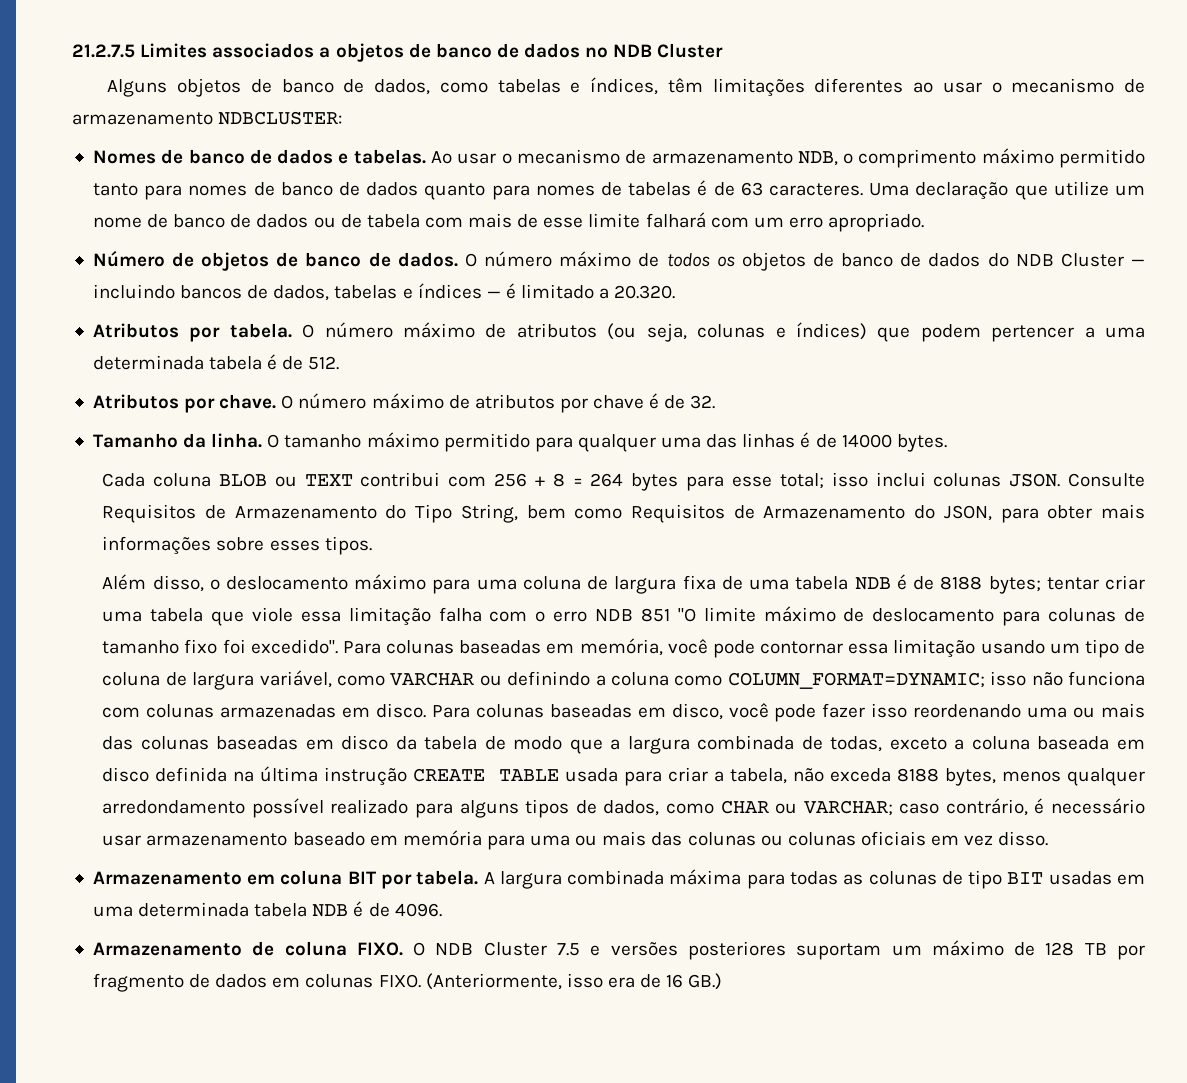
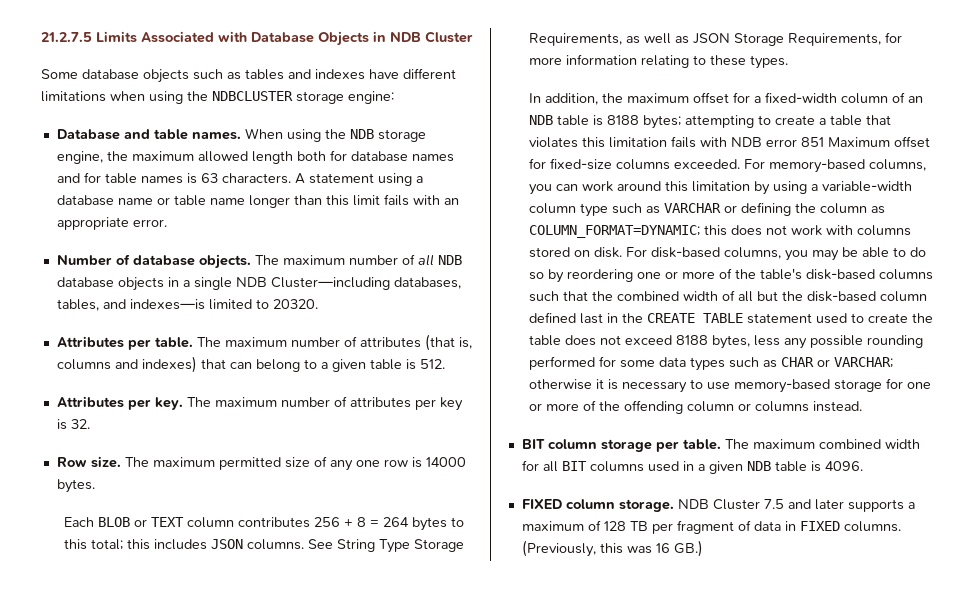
- 21.2.7.5 Limites associados a objetos de banco de dados no NDB Cluster
- Alguns objetos de banco de dados, como tabelas e índices, têm limitações diferentes ao usar o mecanismo de armazenamento NDBCLUSTER:
- Nomes de banco de dados e tabelas. Ao usar o mecanismo de armazenamento NDB, o comprimento máximo permitido tanto para nomes de banco de dados quanto para nomes de tabelas é de 63 caracteres. Uma declaração que utilize um nome de banco de dados ou de tabela com mais de esse limite falhará com um erro apropriado.
- Número de objetos de banco de dados. O número máximo de todos os objetos de banco de dados do NDB Cluster — incluindo bancos de dados, tabelas e índices — é limitado a 20.320.
- Atributos por tabela. O número máximo de atributos (ou seja, colunas e índices) que podem pertencer a uma determinada tabela é de 512.
- Atributos por chave. O número máximo de atributos por chave é de 32.
- Tamanho da linha. O tamanho máximo permitido para qualquer uma das linhas é de 14000 bytes.
- Cada coluna BLOB ou TEXT contribui com 256 + 8 = 264 bytes para esse total; isso inclui colunas JSON. Consulte Requisitos de Armazenamento do Tipo String, bem como Requisitos de Armazenamento do JSON, para obter mais informações sobre esses tipos.
- Além disso, o deslocamento máximo para uma coluna de largura fixa de uma tabela NDB é de 8188 bytes; tentar criar uma tabela que viole essa limitação falha com o erro NDB 851 "O limite máximo de deslocamento para colunas de tamanho fixo foi excedido". Para colunas baseadas em memória, você pode contornar essa limitação usando um tipo de coluna de largura variável, como VARCHAR ou definindo a coluna como COLUMN_FORMAT=DYNAMIC; isso não funciona com colunas armazenadas em disco. Para colunas baseadas em disco, você pode fazer isso reordenando uma ou mais das colunas baseadas em disco da tabela de modo que a largura combinada de todas, exceto a coluna baseada em disco definida na última instrução CREATE TABLE usada para criar a tabela, não exceda 8188 bytes, menos qualquer arredondamento possível realizado para alguns tipos de dados, como CHAR ou VARCHAR; caso contrário, é necessário usar armazenamento baseado em memória para uma ou mais das colunas ou colunas oficiais em vez disso.
- Armazenamento em coluna BIT por tabela. A largura combinada máxima para todas as colunas de tipo BIT usadas em uma determinada tabela NDB é de 4096.
- Armazenamento de coluna FIXO. O NDB Cluster 7.5 e versões posteriores suportam um máximo de 128 TB por fragmento de dados em colunas FIXO. (Anteriormente, isso era de 16 GB.)
+ 21.2.7.5 Limits Associated with Database Objects in NDB Cluster
+ Some database objects such as tables and indexes have different limitations when using the NDBCLUSTER storage engine:
+ Database and table names. When using the NDB storage engine, the maximum allowed length both for database names and for table names is 63 characters. A statement using a database name or table name longer than this limit fails with an appropriate error.
+ Number of database objects. The maximum number of all NDB database objects in a single NDB Cluster—including databases, tables, and indexes—is limited to 20320.
+ Attributes per table. The maximum number of attributes (that is, columns and indexes) that can belong to a given table is 512.
+ Attributes per key. The maximum number of attributes per key is 32.
+ Row size. The maximum permitted size of any one row is 14000 bytes.
+ Each BLOB or TEXT column contributes 256 + 8 = 264 bytes to this total; this includes JSON columns. See String Type Storage Requirements, as well as JSON Storage Requirements, for more information relating to these types.
+ In addition, the maximum offset for a fixed-width column of an NDB table is 8188 bytes; attempting to create a table that violates this limitation fails with NDB error 851 Maximum offset for fixed-size columns exceeded. For memory-based columns, you can work around this limitation by using a variable-width column type such as VARCHAR or defining the column as COLUMN_FORMAT=DYNAMIC; this does not work with columns stored on disk. For disk-based columns, you may be able to do so by reordering one or more of the table's disk-based columns such that the combined width of all but the disk-based column defined last in the CREATE TABLE statement used to create the table does not exceed 8188 bytes, less any possible rounding performed for some data types such as CHAR or VARCHAR; otherwise it is necessary to use memory-based storage for one or more of the offending column or columns instead.
+ BIT column storage per table. The maximum combined width for all BIT columns used in a given NDB table is 4096.
+ FIXED column storage. NDB Cluster 7.5 and later supports a maximum of 128 TB per fragment of data in FIXED columns. (Previously, this was 16 GB.)

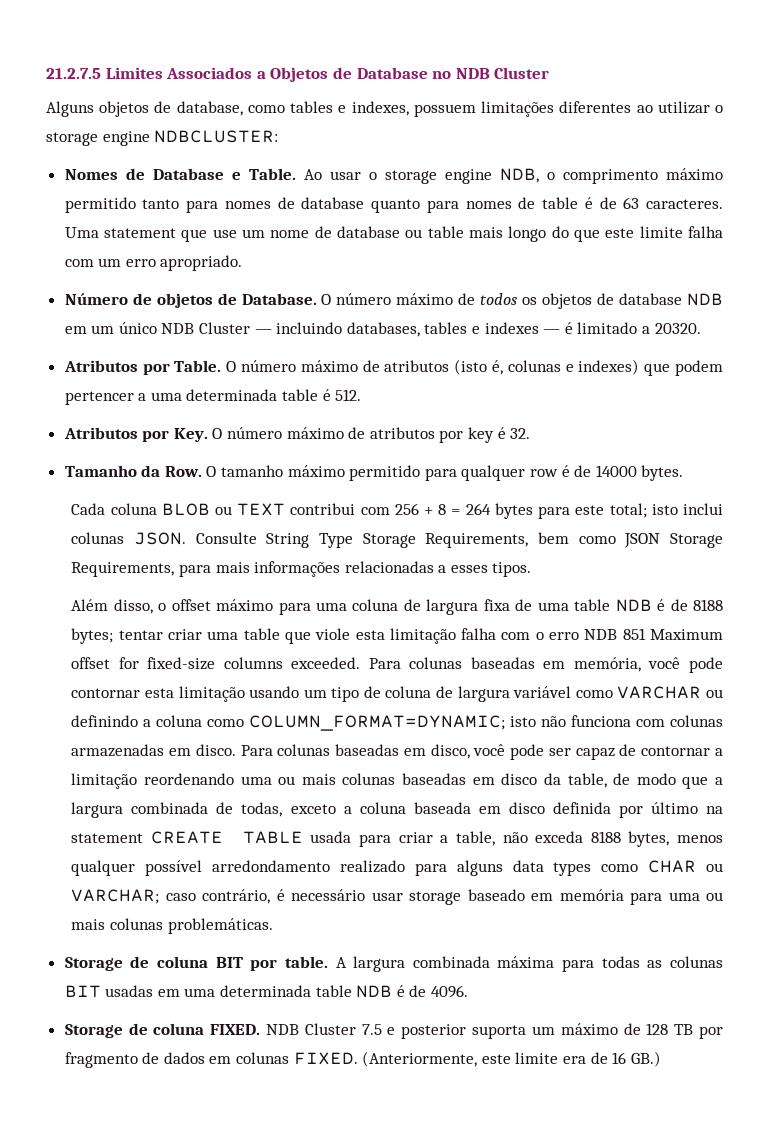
- 21.2.7.5 Limits Associated with Database Objects in NDB Cluster
- Some database objects such as tables and indexes have different limitations when using the NDBCLUSTER storage engine:
- Database and table names. When using the NDB storage engine, the maximum allowed length both for database names and for table names is 63 characters. A statement using a database name or table name longer than this limit fails with an appropriate error.
- Number of database objects. The maximum number of all NDB database objects in a single NDB Cluster—including databases, tables, and indexes—is limited to 20320.
- Attributes per table. The maximum number of attributes (that is, columns and indexes) that can belong to a given table is 512.
- Attributes per key. The maximum number of attributes per key is 32.
- Row size. The maximum permitted size of any one row is 14000 bytes.
- Each BLOB or TEXT column contributes 256 + 8 = 264 bytes to this total; this includes JSON columns. See String Type Storage Requirements, as well as JSON Storage Requirements, for more information relating to these types.
- In addition, the maximum offset for a fixed-width column of an NDB table is 8188 bytes; attempting to create a table that violates this limitation fails with NDB error 851 Maximum offset for fixed-size columns exceeded.
+ 21.2.7.5 Limites Associados a Objetos de Database no NDB Cluster
+ Alguns objetos de database, como tables e indexes, possuem limitações diferentes ao utilizar o storage engine NDBCLUSTER:
+ Nomes de Database e Table. Ao usar o storage engine NDB, o comprimento máximo permitido tanto para nomes de database quanto para nomes de table é de 63 caracteres. Uma statement que use um nome de database ou table mais longo do que este limite falha com um erro apropriado.
+ Número de objetos de Database. O número máximo de todos os objetos de database NDB em um único NDB Cluster — incluindo databases, tables e indexes — é limitado a 20320.
+ Atributos por Table. O número máximo de atributos (isto é, colunas e indexes) que podem pertencer a uma determinada table é 512.
+ Atributos por Key. O número máximo de atributos por key é 32.
+ Tamanho da Row. O tamanho máximo permitido para qualquer row é de 14000 bytes.
+ Cada coluna BLOB ou TEXT contribui com 256 + 8 = 264 bytes para este total; isto inclui colunas JSON. Consulte String Type Storage Requirements, bem como JSON Storage Requirements, para mais informações relacionadas a esses tipos.
+ Além disso, o offset máximo para uma coluna de largura fixa de uma table NDB é de 8188 bytes; tentar criar uma table que viole esta limitação falha com o erro NDB 851 Maximum offset for fixed-size columns exceeded.
- For memory-based columns, you can work around this limitation by using a variable-width column type such as VARCHAR or defining the column as COLUMN_FORMAT=DYNAMIC; this does not work with columns stored on disk. For disk-based columns, you may be able to do so by reordering one or more of the table's disk-based columns such that the combined width of all but the disk-based column defined last in the CREATE TABLE statement used to create the table does not exceed 8188 bytes, less any possible rounding performed for some data types such as CHAR or VARCHAR; otherwise it is necessary to use memory-based storage for one or more of the offending column or columns instead.
- BIT column storage per table. The maximum combined width for all BIT columns used in a given NDB table is 4096.
- FIXED column storage. NDB Cluster 7.5 and later supports a maximum of 128 TB per fragment of data in FIXED columns. (Previously, this was 16 GB.)
+ Para colunas baseadas em memória, você pode contornar esta limitação usando um tipo de coluna de largura variável como VARCHAR ou definindo a coluna como COLUMN_FORMAT=DYNAMIC; isto não funciona com colunas armazenadas em disco. Para colunas baseadas em disco, você pode ser capaz de contornar a limitação reordenando uma ou mais colunas baseadas em disco da table, de modo que a largura combinada de todas, exceto a coluna baseada em disco definida por último na statement CREATE TABLE usada para criar a table, não exceda 8188 bytes, menos qualquer possível arredondamento realizado para alguns data types como CHAR ou VARCHAR; caso contrário, é necessário usar storage baseado em memória para uma ou mais colunas problemáticas.
+ Storage de coluna BIT por table. A largura combinada máxima para todas as colunas BIT usadas em uma determinada table NDB é de 4096.
+ Storage de coluna FIXED. NDB Cluster 7.5 e posterior suporta um máximo de 128 TB por fragmento de dados em colunas FIXED. (Anteriormente, este limite era de 16 GB.)

